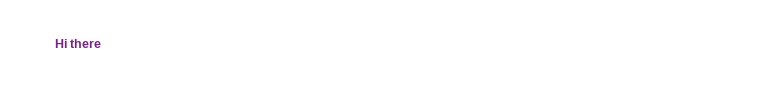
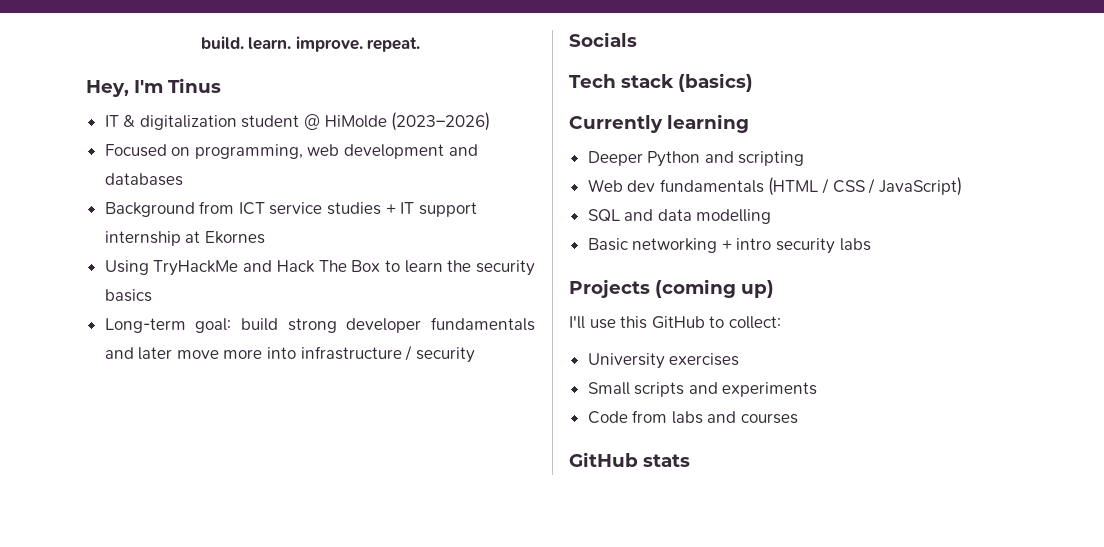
- Hi there
+ build. learn. improve. repeat.
+ Hey, I'm Tinus
+ IT & digitalization student @ HiMolde (2023–2026)
+ Focused on programming, web development and databases
+ Background from ICT service studies + IT support internship at Ekornes
+ Using TryHackMe and Hack The Box to learn the security basics
+ Long-term goal: build strong developer fundamentals and later move more into infrastructure / security
+ Socials
+ Tech stack (basics)
+ Currently learning
+ Deeper Python and scripting
+ Web dev fundamentals (HTML / CSS / JavaScript)
+ SQL and data modelling
+ Basic networking + intro security labs
+ Projects (coming up)
+ I'll use this GitHub to collect:
+ University exercises
+ Small scripts and experiments
+ Code from labs and courses
+ GitHub stats

